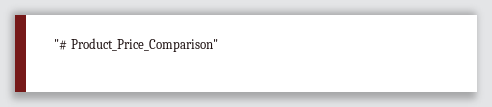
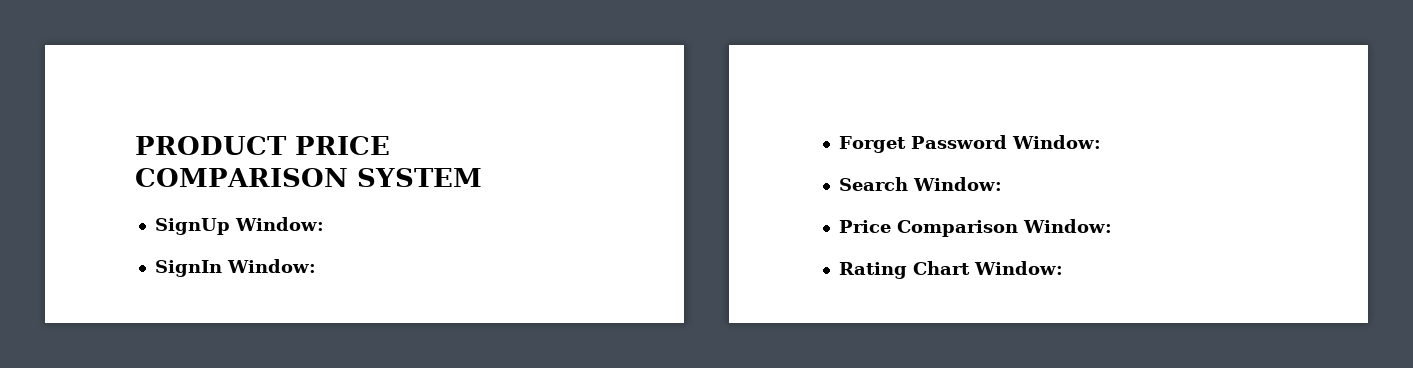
- "# Product_Price_Comparison"
+ PRODUCT PRICE COMPARISON SYSTEM
+ SignUp Window:
+ SignIn Window:
+ Forget Password Window:
+ Search Window:
+ Price Comparison Window:
+ Rating Chart Window:

